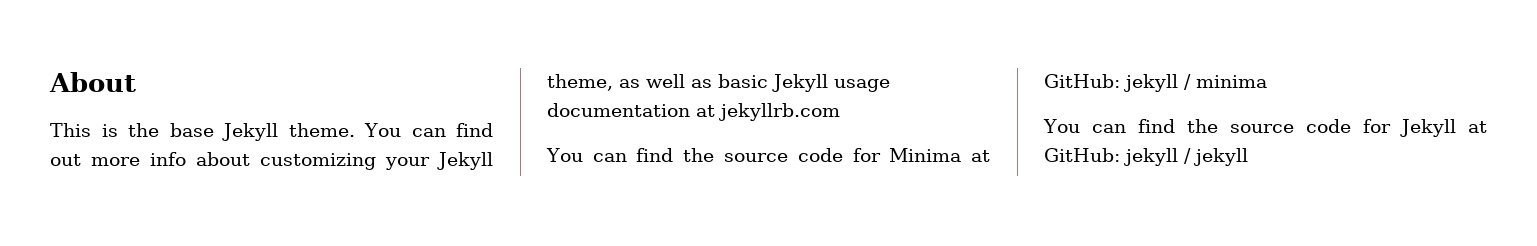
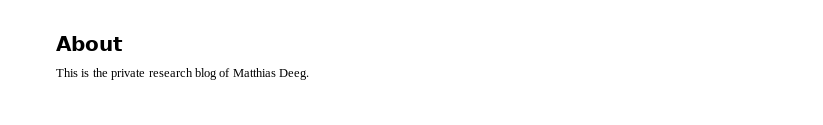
- This is the base Jekyll theme. You can find out more info about customizing your Jekyll theme, as well as basic Jekyll usage documentation at jekyllrb.com
- You can find the source code for Minima at GitHub: jekyll / minima
- You can find the source code for Jekyll at GitHub: jekyll / jekyll
+ This is the private research blog of Matthias Deeg.

